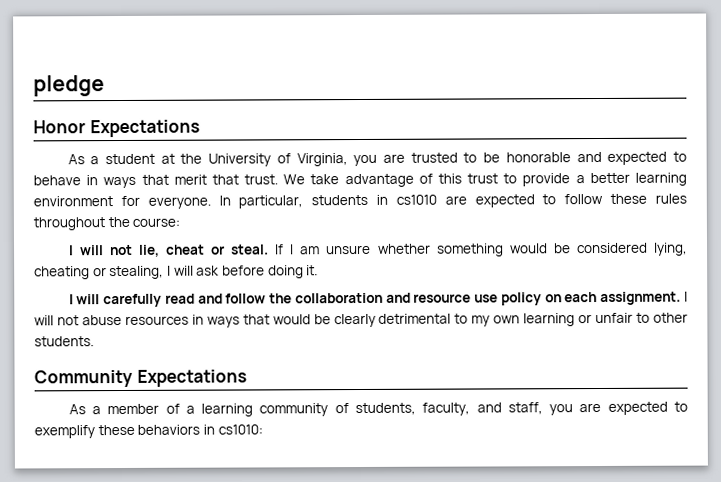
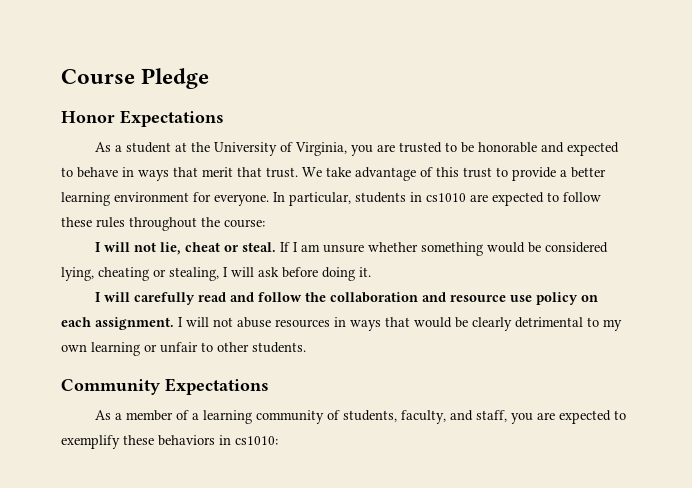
- pledge
+ Course Pledge

